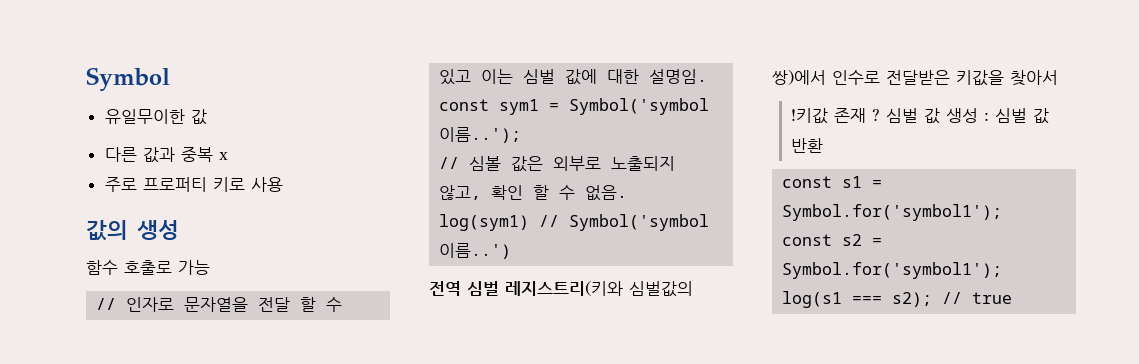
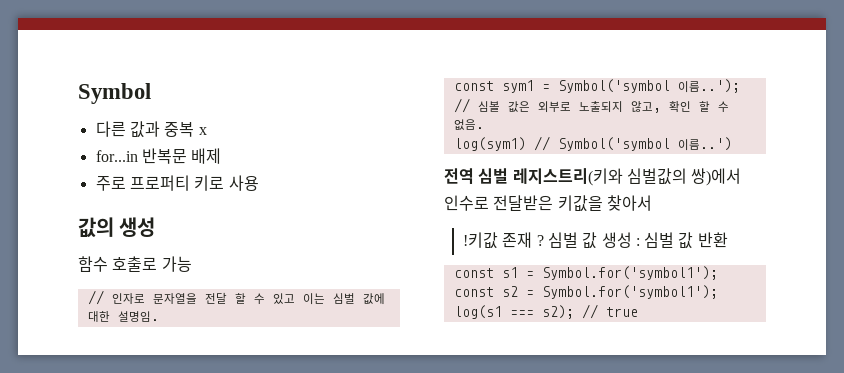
- 유일무이한 값
+ for...in 반복문 배제

